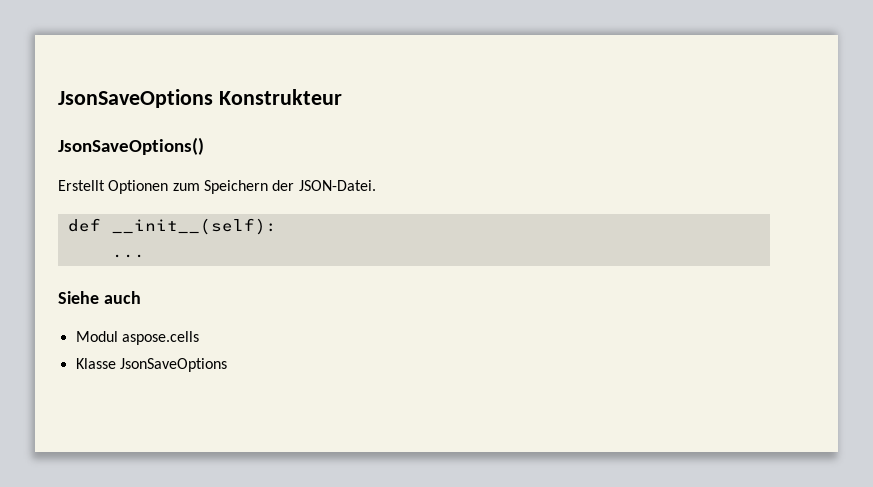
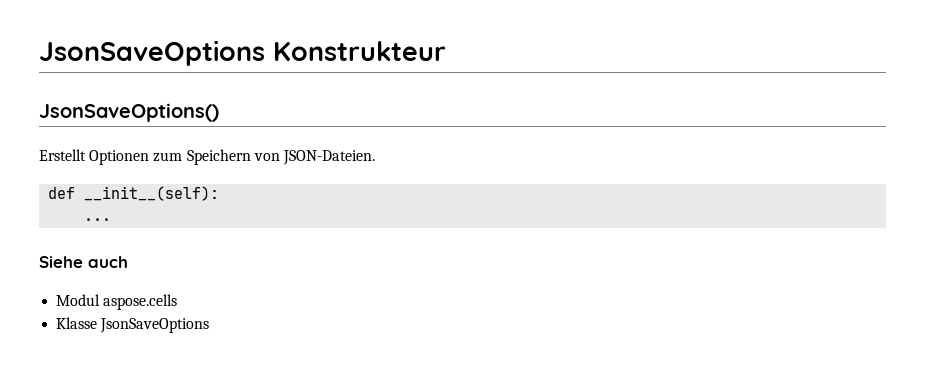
- Erstellt Optionen zum Speichern der JSON-Datei.
+ Erstellt Optionen zum Speichern von JSON-Dateien.

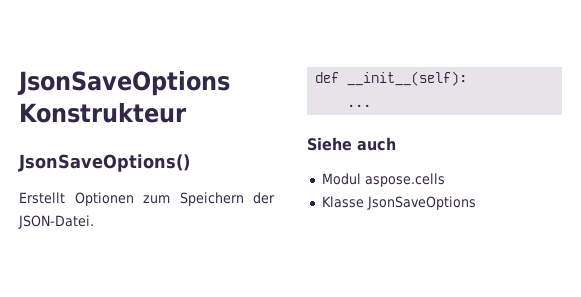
- Erstellt Optionen zum Speichern von JSON-Dateien.
+ Erstellt Optionen zum Speichern der JSON-Datei.

